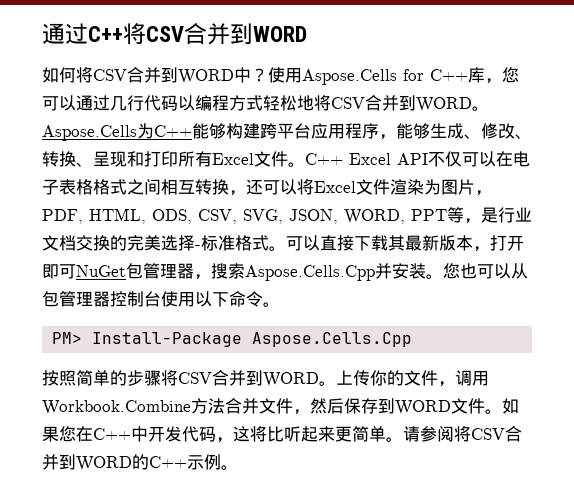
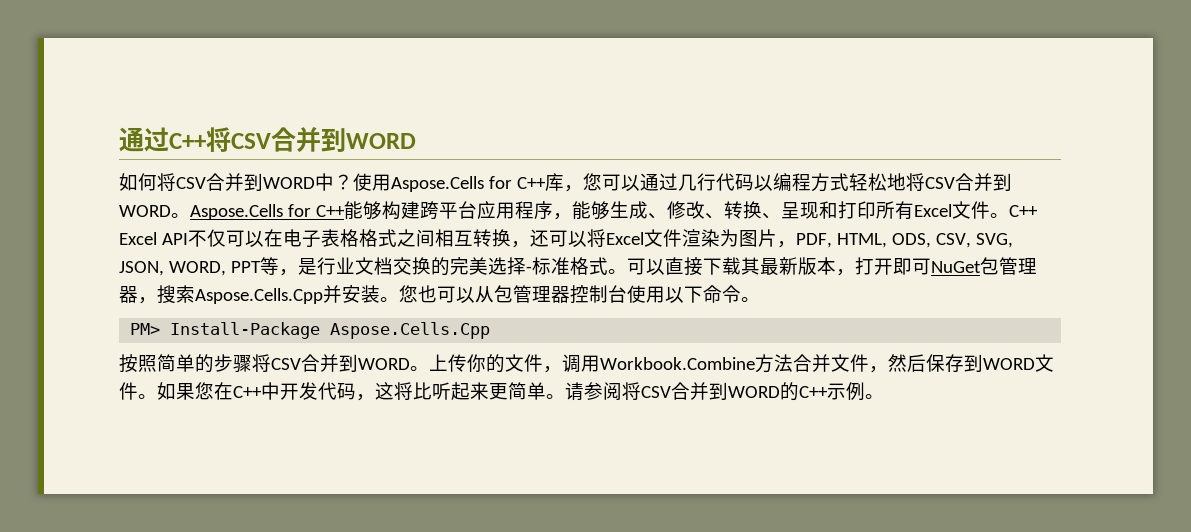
- Aspose.Cells为C++能够构建跨平台应用程序，能够生成、修改、转换、呈现和打印所有Excel文件。
+ Aspose.Cells for C++能够构建跨平台应用程序，能够生成、修改、转换、呈现和打印所有Excel文件。

